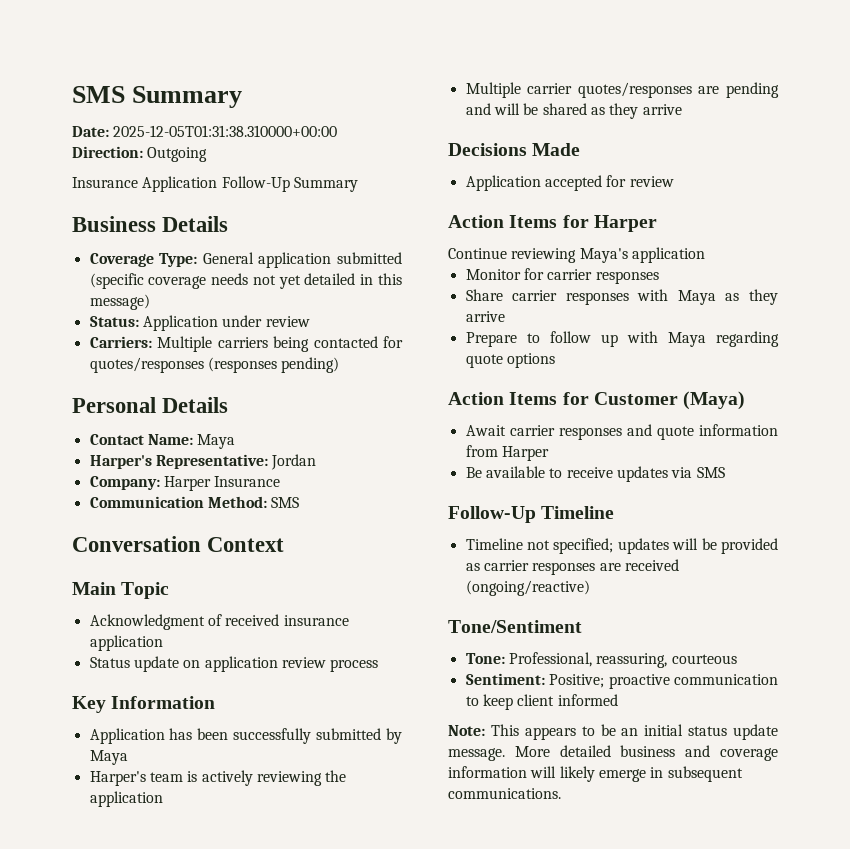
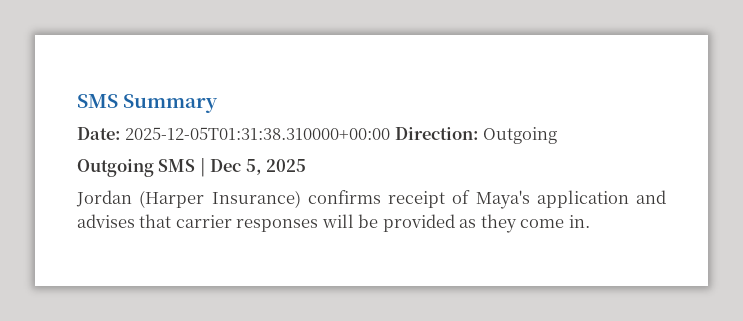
- Insurance Application Follow-Up Summary
- Business Details
- Coverage Type: General application submitted (specific coverage needs not yet detailed in this message)
- Status: Application under review
- Carriers: Multiple carriers being contacted for quotes/responses (responses pending)
- Personal Details
- Contact Name: Maya
- Harper's Representative: Jordan
- Company: Harper Insurance
- Communication Method: SMS
- Conversation Context
- Main Topic
- Acknowledgment of received insurance application
- Status update on application review process
- Key Information
- Application has been successfully submitted by Maya
- Harper's team is actively reviewing the application
- Multiple carrier quotes/responses are pending and will be shared as they arrive
- Decisions Made
- Application accepted for review
- Action Items for Harper
- Continue reviewing Maya's application
- Monitor for carrier responses
- Share carrier responses with Maya as they arrive
- Prepare to follow up with Maya regarding quote options
- Action Items for Customer (Maya)
- Await carrier responses and quote information from Harper
- Be available to receive updates via SMS
- Follow-Up Timeline
- Timeline not specified; updates will be provided as carrier responses are received (ongoing/reactive)
- Tone/Sentiment
- Tone: Professional, reassuring, courteous
- Sentiment: Positive; proactive communication to keep client informed
- Note: This appears to be an initial status update message. More detailed business and coverage information will likely emerge in subsequent communications.
+ Outgoing SMS | Dec 5, 2025
+ Jordan (Harper Insurance) confirms receipt of Maya's application and advises that carrier responses will be provided as they come in.

